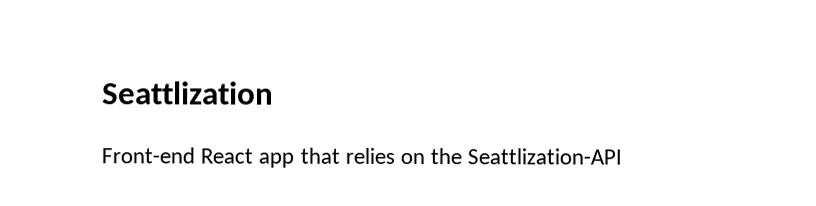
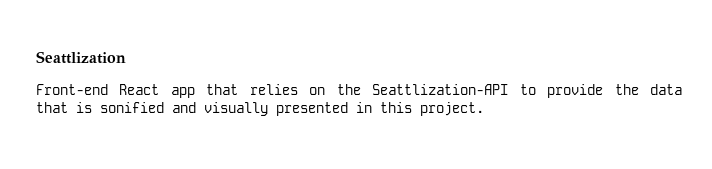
- Front-end React app that relies on the Seattlization-API
+ Front-end React app that relies on the Seattlization-API to provide the data that is sonified and visually presented in this project.

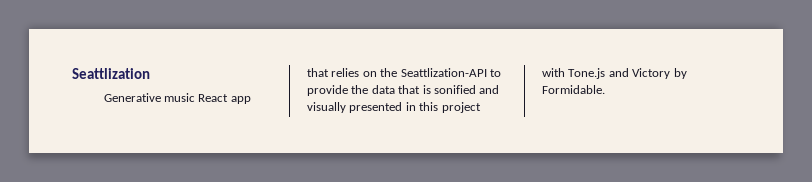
- Front-end React app that relies on the Seattlization-API to provide the data that is sonified and visually presented in this project.
+ Generative music React app that relies on the Seattlization-API to provide the data that is sonified and visually presented in this project with Tone.js and Victory by Formidable.

